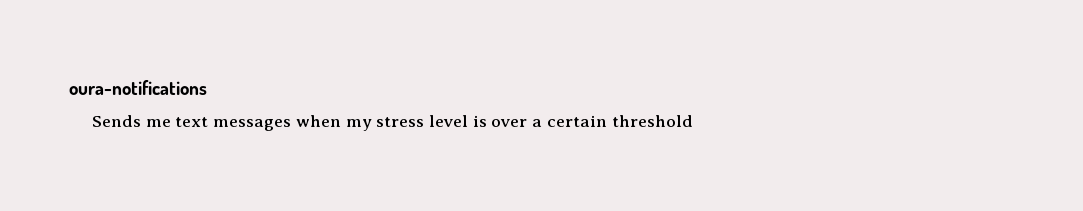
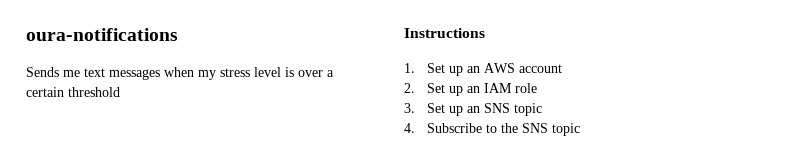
+ Instructions
+ 1. Set up an AWS account
+ 2. Set up an IAM role
+ 3. Set up an SNS topic
+ 4. Subscribe to the SNS topic

